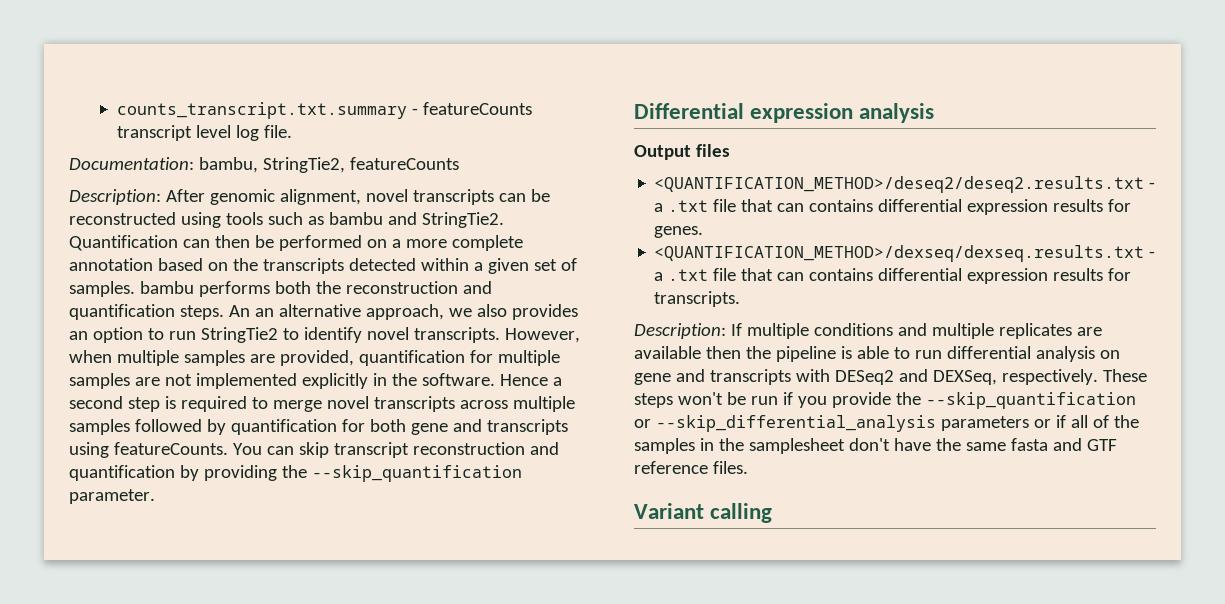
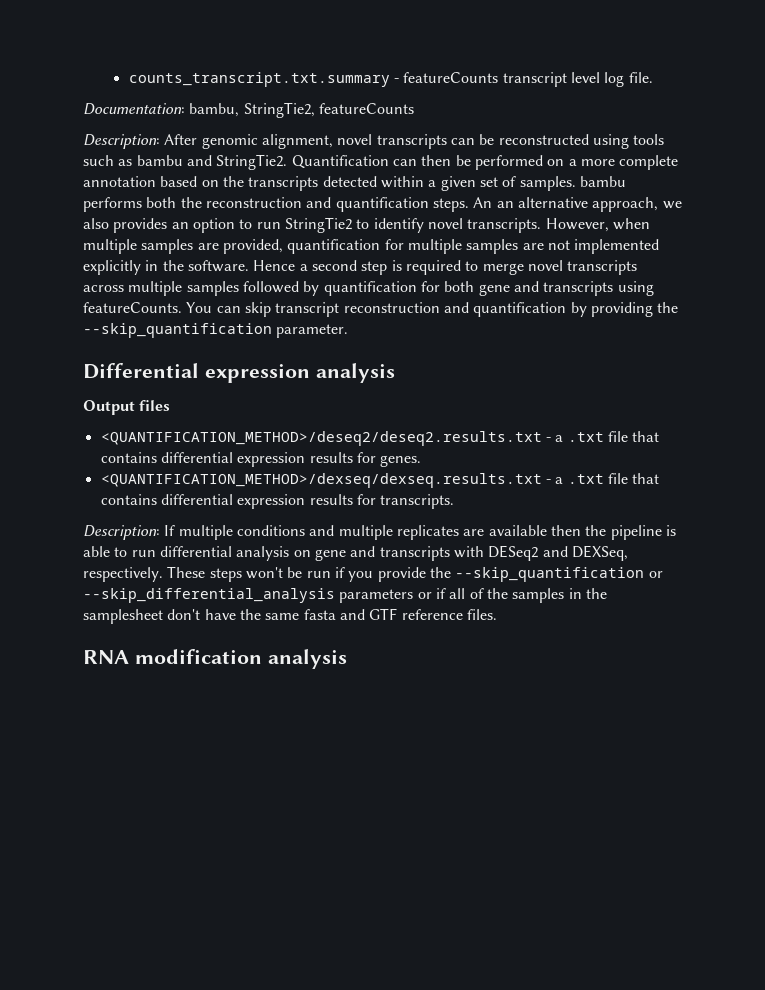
- <QUANTIFICATION_METHOD>/deseq2/deseq2.results.txt - a .txt file that can contains differential expression results for genes.
+ <QUANTIFICATION_METHOD>/deseq2/deseq2.results.txt - a .txt file that contains differential expression results for genes.
- <QUANTIFICATION_METHOD>/dexseq/dexseq.results.txt - a .txt file that can contains differential expression results for transcripts.
+ <QUANTIFICATION_METHOD>/dexseq/dexseq.results.txt - a .txt file that contains differential expression results for transcripts.
- Variant calling
+ RNA modification analysis

